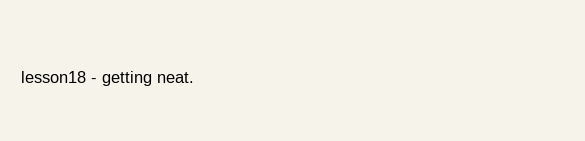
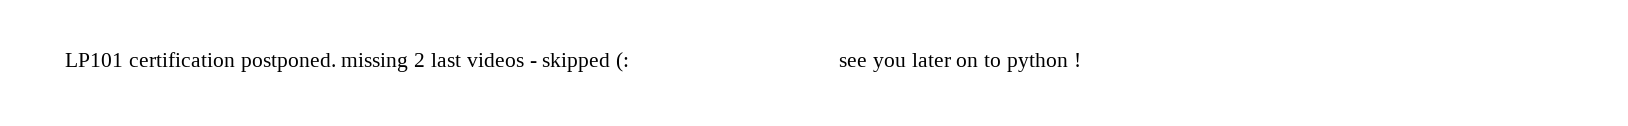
- lesson18 - getting neat.
+ LP101 certification postponed. missing 2 last videos - skipped (:
+ see you later on to python !

